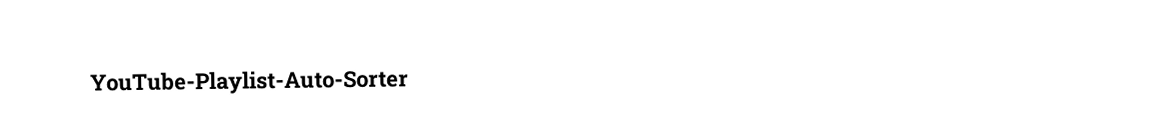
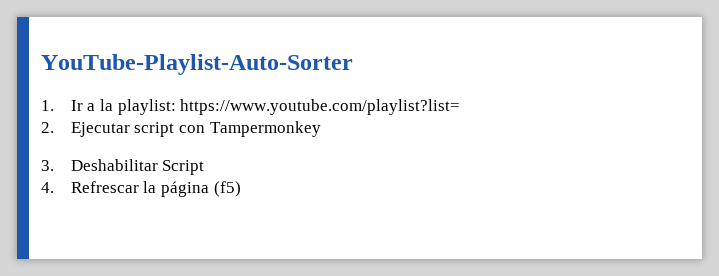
+ 1. Ir a la playlist: https://www.youtube.com/playlist?list=
+ 2. Ejecutar script con Tampermonkey
+ 3. Deshabilitar Script
+ 4. Refrescar la página (f5)

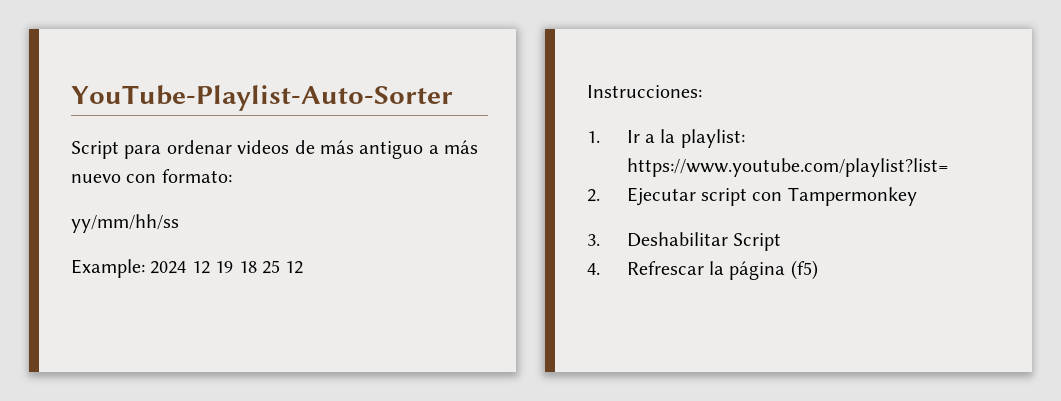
+ Script para ordenar videos de más antiguo a más nuevo con formato:
+ yy/mm/hh/ss
+ Example: 2024 12 19 18 25 12
+ Instrucciones:

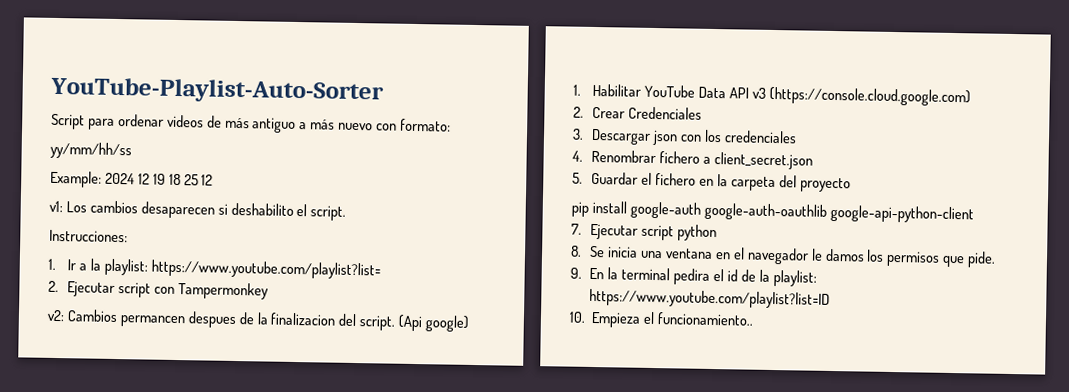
+ v1: Los cambios desaparecen si deshabilito el script.
- 3. Deshabilitar Script
- 4. Refrescar la página (f5)
+ v2: Cambios permancen despues de la finalizacion del script. (Api google)
+ 1. Habilitar YouTube Data API v3 (https://console.cloud.google.com)
+ 2. Crear Credenciales
+ 3. Descargar json con los credenciales
+ 4. Renombrar fichero a client_secret.json
+ 5. Guardar el fichero en la carpeta del proyecto
+ pip install google-auth google-auth-oauthlib google-api-python-client
+ 7. Ejecutar script python
+ 8. Se inicia una ventana en el navegador le damos los permisos que pide.
+ 9. En la terminal pedira el id de la playlist: https://www.youtube.com/playlist?list=ID
+ 10. Empieza el funcionamiento..

